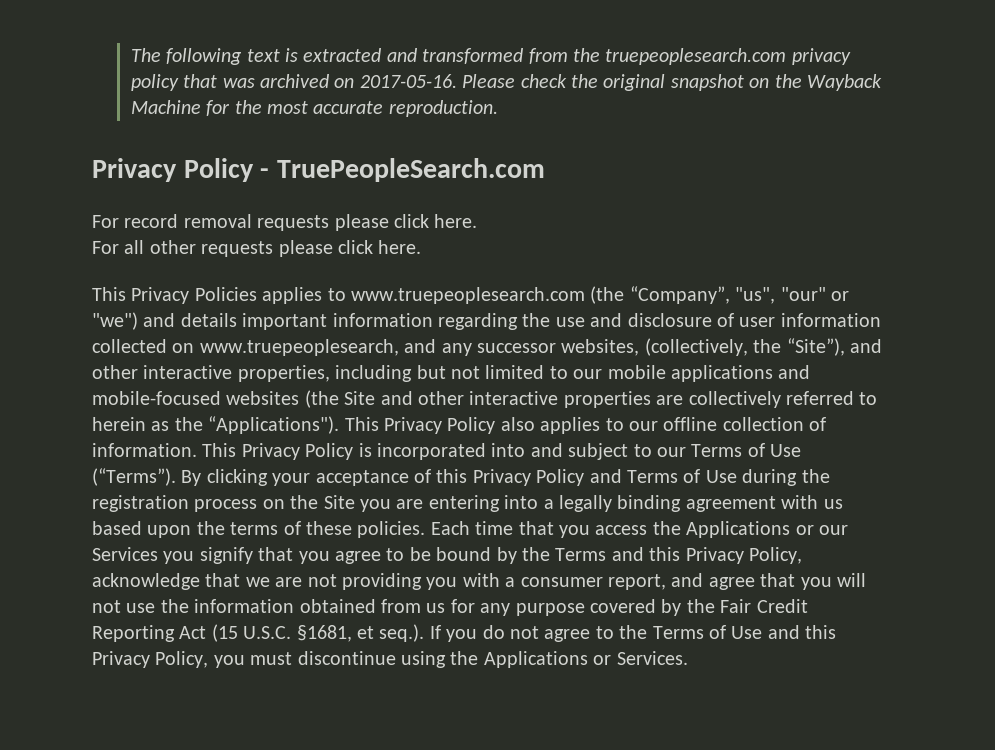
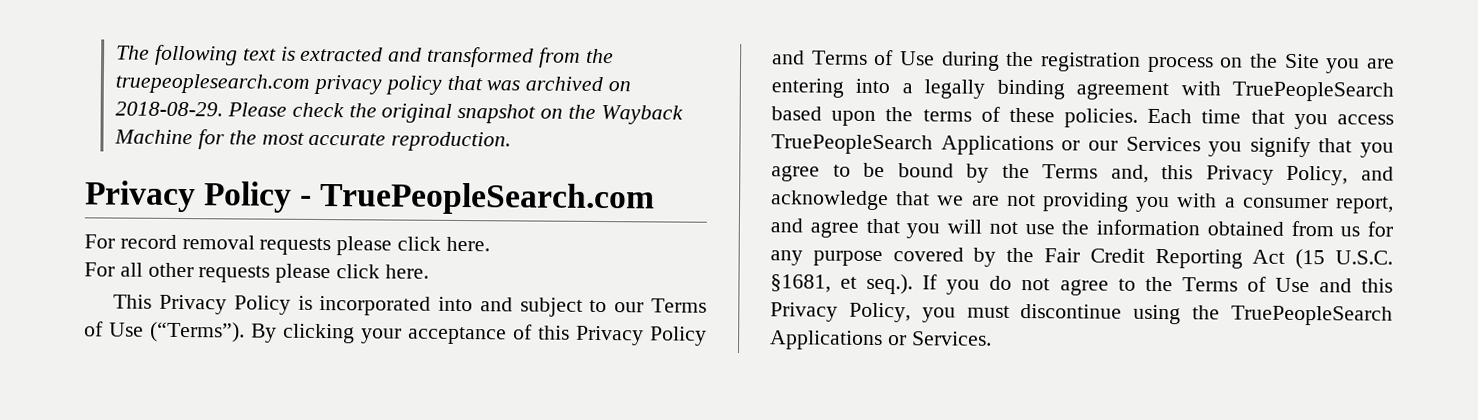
- The following text is extracted and transformed from the truepeoplesearch.com privacy policy that was archived on 2017-05-16.
+ The following text is extracted and transformed from the truepeoplesearch.com privacy policy that was archived on 2018-08-29.
- This Privacy Policies applies to www.truepeoplesearch.com (the “Company”, "us", "our" or "we") and details important information regarding the use and disclosure of user information collected on www.truepeoplesearch, and any successor websites, (collectively, the “Site”), and other interactive properties, including but not limited to our mobile applications and mobile-focused websites (the Site and other interactive properties are collectively referred to herein as the “Applications"). This Privacy Policy also applies to our offline collection of information. This Privacy Policy is incorporated into and subject to our Terms of Use (“Terms”).
+ This Privacy Policy is incorporated into and subject to our Terms of Use (“Terms”).
- By clicking your acceptance of this Privacy Policy and Terms of Use during the registration process on the Site you are entering into a legally binding agreement with us based upon the terms of these policies.
+ By clicking your acceptance of this Privacy Policy and Terms of Use during the registration process on the Site you are entering into a legally binding agreement with TruePeopleSearch based upon the terms of these policies.
- Each time that you access the Applications or our Services you signify that you agree to be bound by the Terms and this Privacy Policy, acknowledge that we are not providing you with a consumer report, and agree that you will not use the information obtained from us for any purpose covered by the Fair Credit Reporting Act (15 U.S.C. §1681, et seq.). If you do not agree to the Terms of Use and this Privacy Policy, you must discontinue using the Applications or Services.
+ Each time that you access TruePeopleSearch Applications or our Services you signify that you agree to be bound by the Terms and, this Privacy Policy, and acknowledge that we are not providing you with a consumer report, and agree that you will not use the information obtained from us for any purpose covered by the Fair Credit Reporting Act (15 U.S.C. §1681, et seq.). If you do not agree to the Terms of Use and this Privacy Policy, you must discontinue using the TruePeopleSearch Applications or Services.

